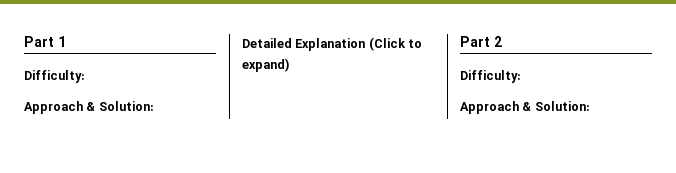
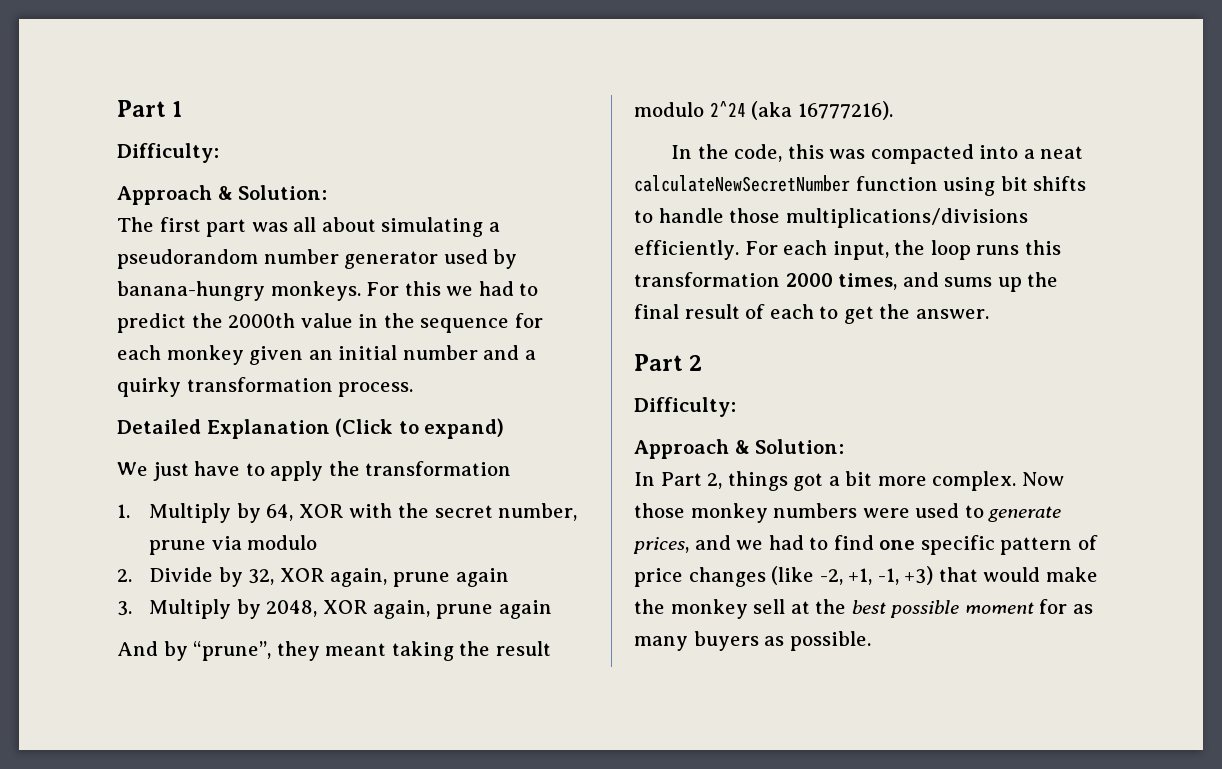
+ The first part was all about simulating a pseudorandom number generator used by banana-hungry monkeys. For this we had to predict the 2000th value in the sequence for each monkey given an initial number and a quirky transformation process.
+ We just have to apply the transformation
+ 1. Multiply by 64, XOR with the secret number, prune via modulo
+ 2. Divide by 32, XOR again, prune again
+ 3. Multiply by 2048, XOR again, prune again
+ And by “prune”, they meant taking the result modulo 2^24 (aka 16777216).
+ In the code, this was compacted into a neat calculateNewSecretNumber function using bit shifts to handle those multiplications/divisions efficiently. For each input, the loop runs this transformation 2000 times, and sums up the final result of each to get the answer.
+ In Part 2, things got a bit more complex. Now those monkey numbers were used to generate prices, and we had to find one specific pattern of price changes (like -2, +1, -1, +3) that would make the monkey sell at the best possible moment for as many buyers as possible.

